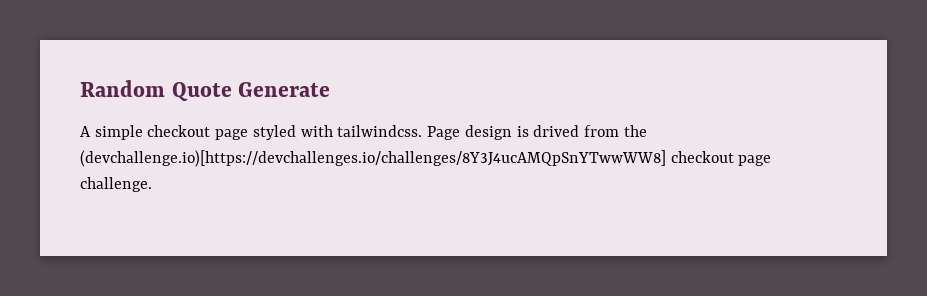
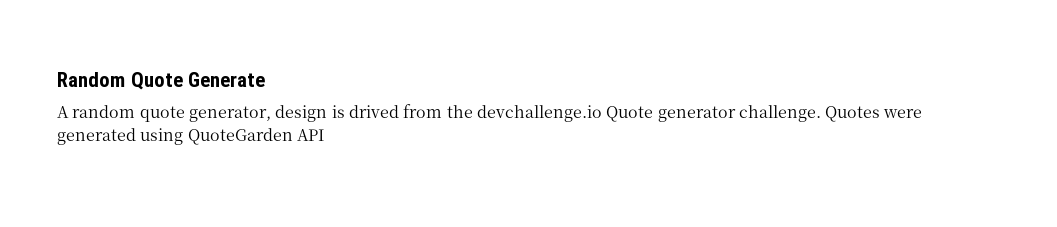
- A simple checkout page styled with tailwindcss. Page design is drived from the (devchallenge.io)[https://devchallenges.io/challenges/8Y3J4ucAMQpSnYTwwWW8] checkout page challenge.
+ A random quote generator, design is drived from the devchallenge.io Quote generator challenge. Quotes were generated using QuoteGarden API

